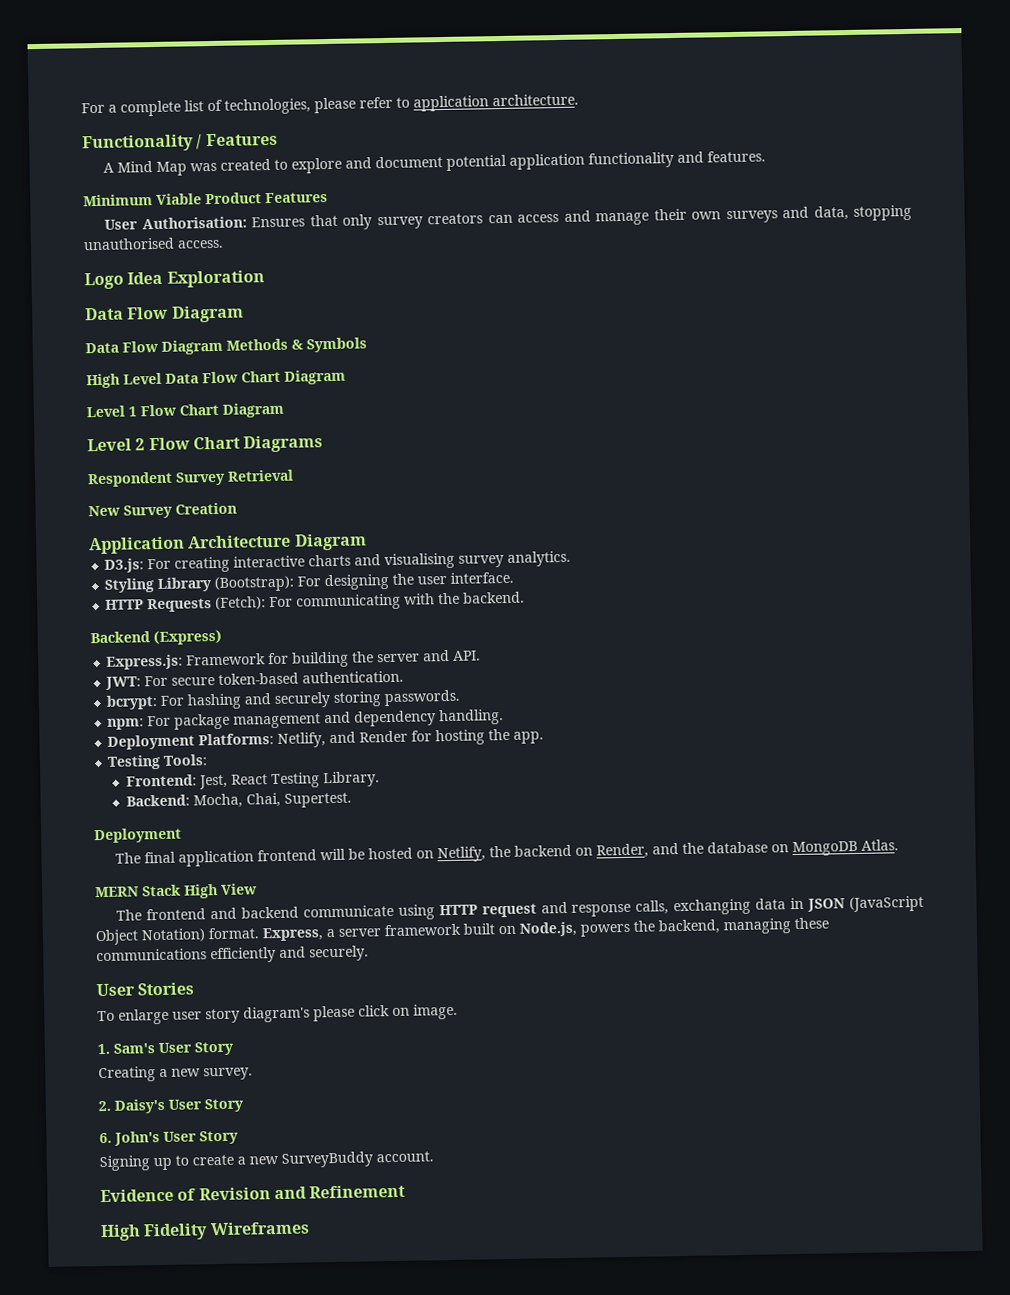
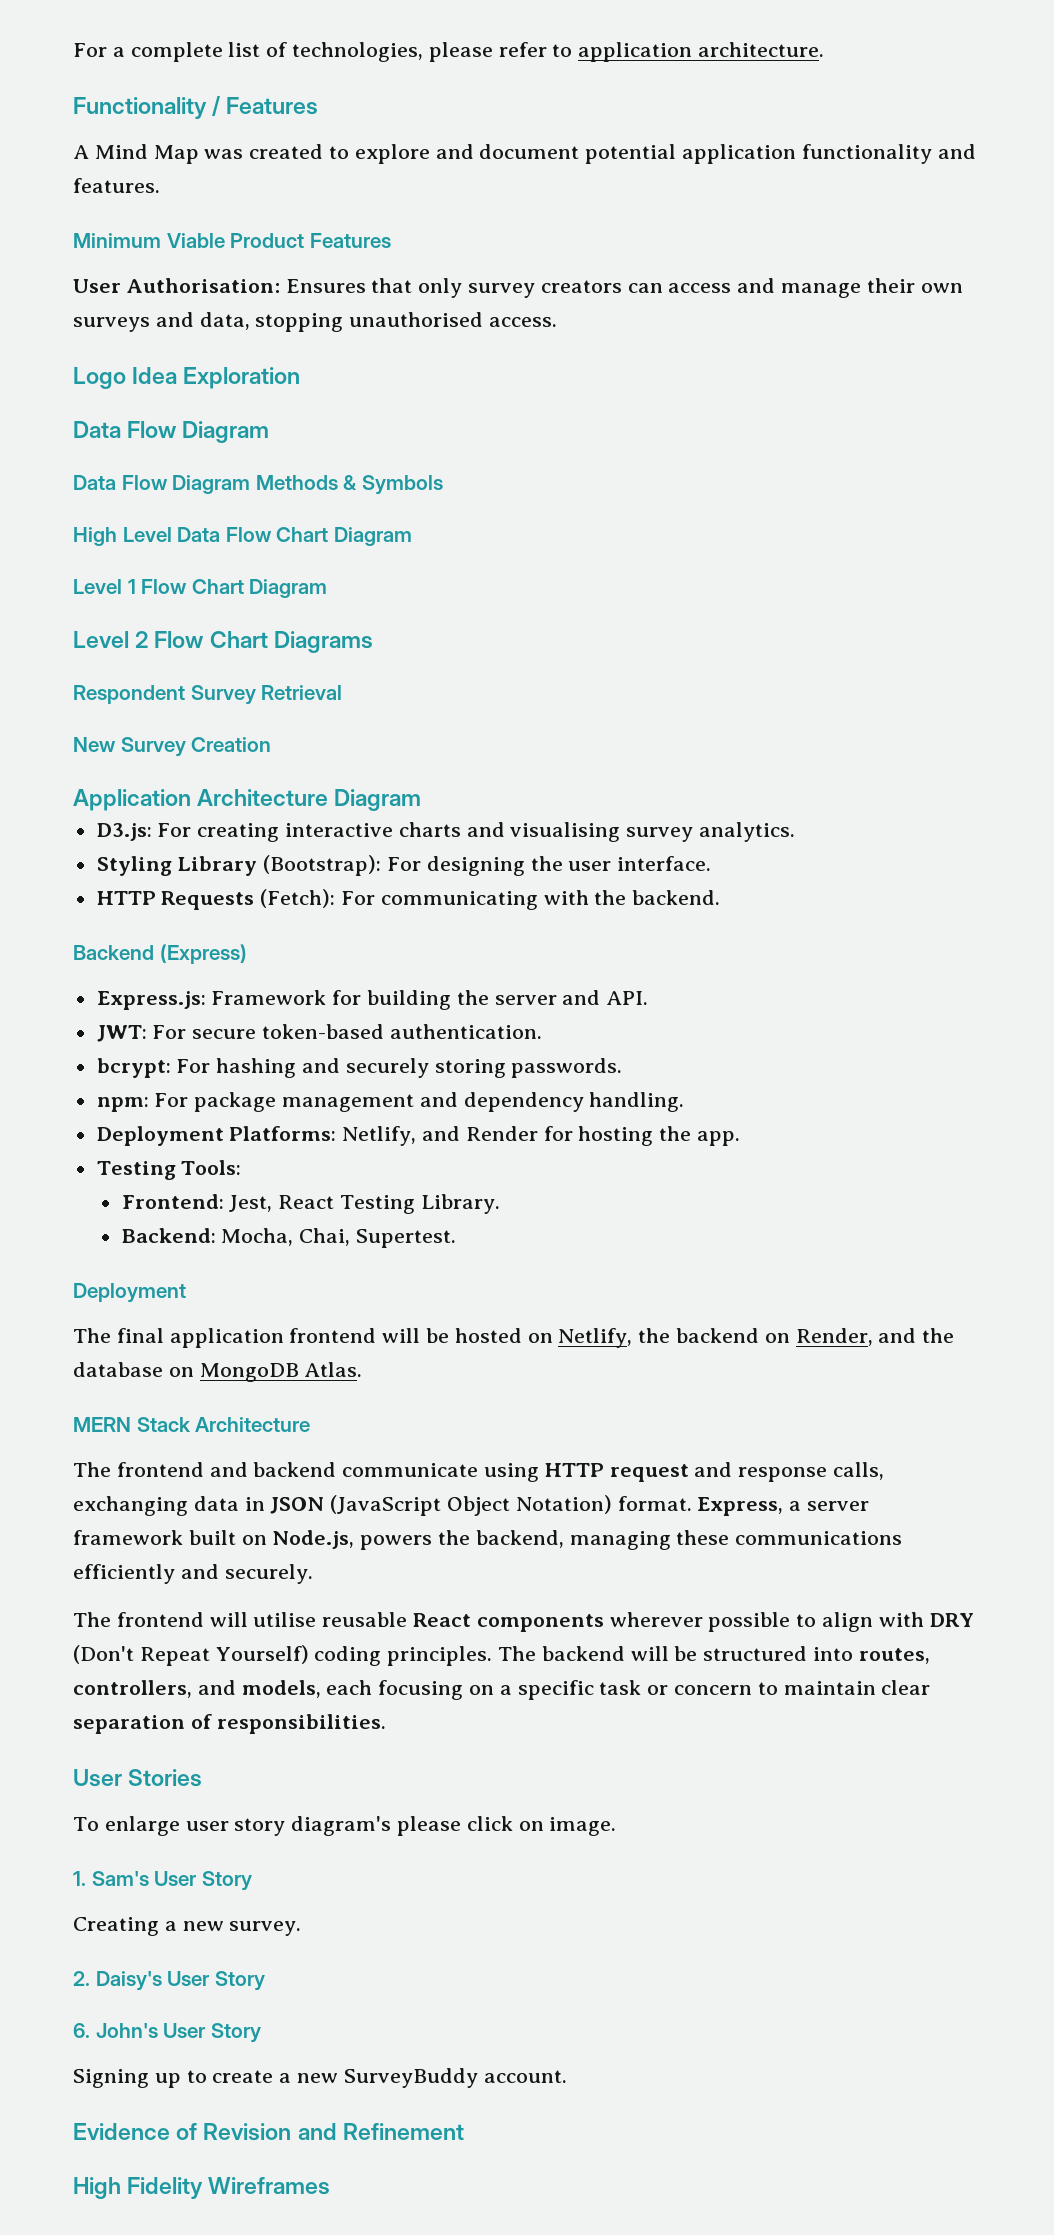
- MERN Stack High View
+ MERN Stack Architecture
+ The frontend will utilise reusable React components wherever possible to align with DRY (Don't Repeat Yourself) coding principles. The backend will be structured into routes, controllers, and models, each focusing on a specific task or concern to maintain clear separation of responsibilities.

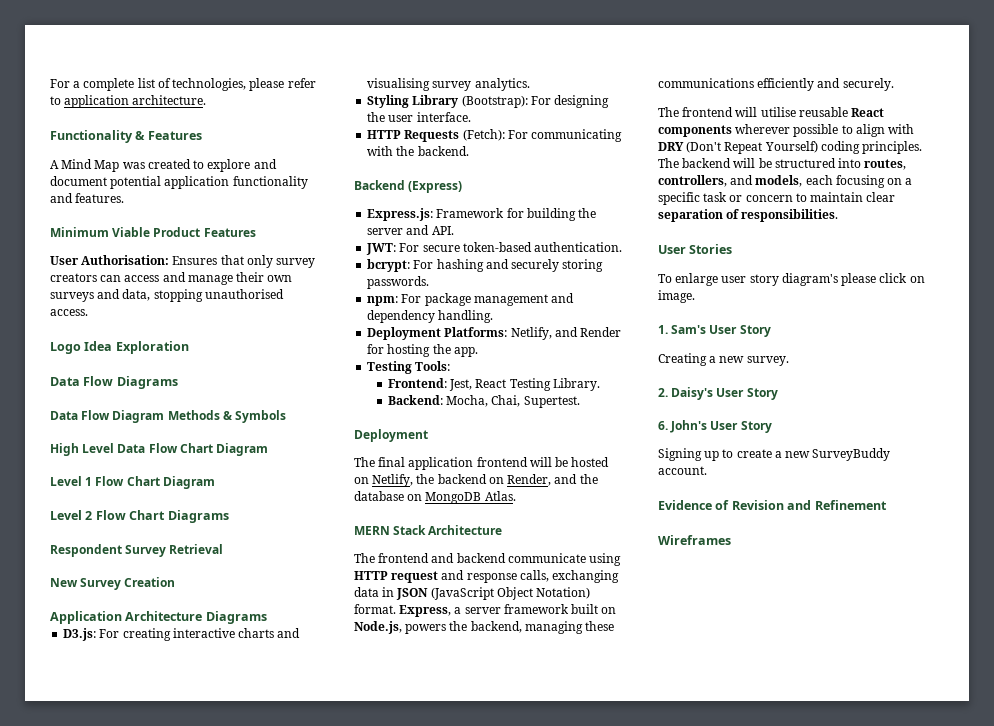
- Functionality / Features
+ Functionality & Features
  Logo Idea Exploration
- Data Flow Diagram
+ Data Flow Diagrams
- Application Architecture Diagram
+ Application Architecture Diagrams
- High Fidelity Wireframes
+ Wireframes

